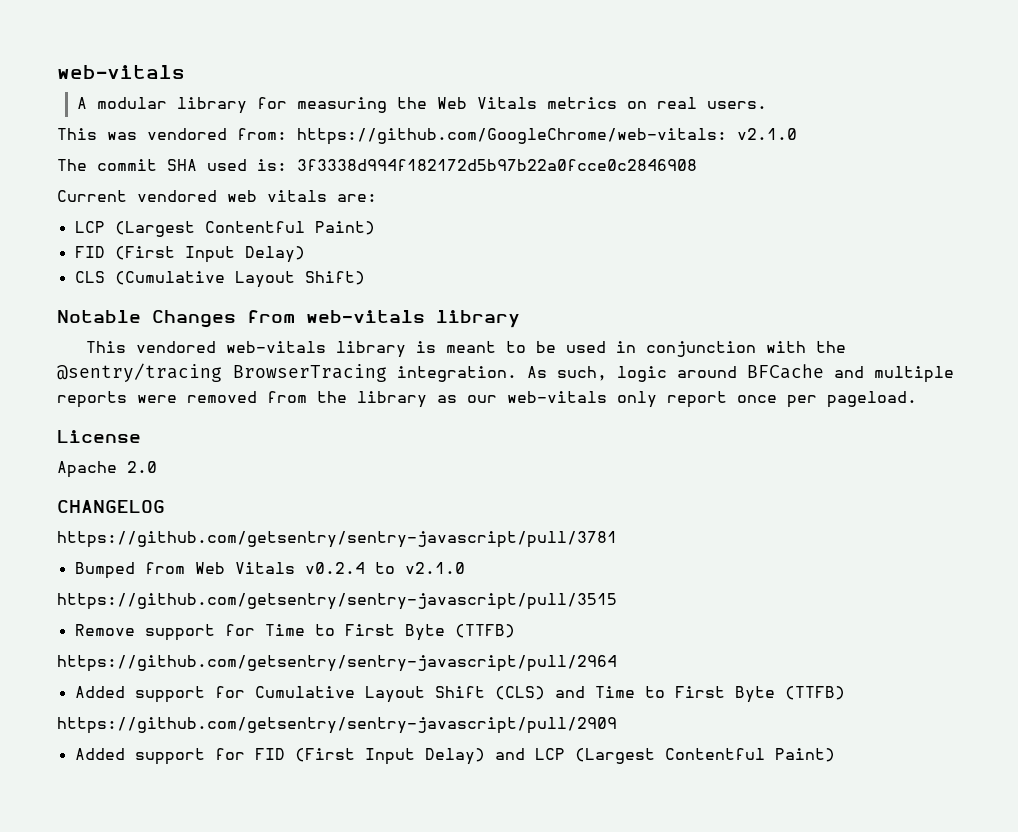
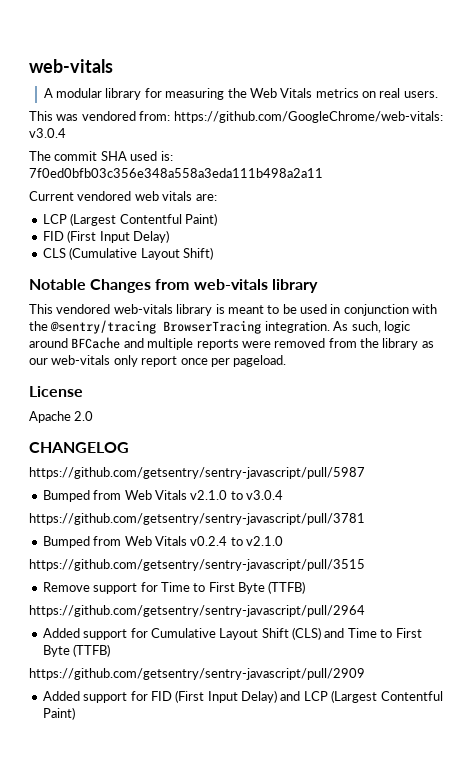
- This was vendored from: https://github.com/GoogleChrome/web-vitals: v2.1.0
+ This was vendored from: https://github.com/GoogleChrome/web-vitals: v3.0.4
- The commit SHA used is: 3f3338d994f182172d5b97b22a0fcce0c2846908
+ The commit SHA used is: 7f0ed0bfb03c356e348a558a3eda111b498a2a11
+ https://github.com/getsentry/sentry-javascript/pull/5987
+ Bumped from Web Vitals v2.1.0 to v3.0.4

